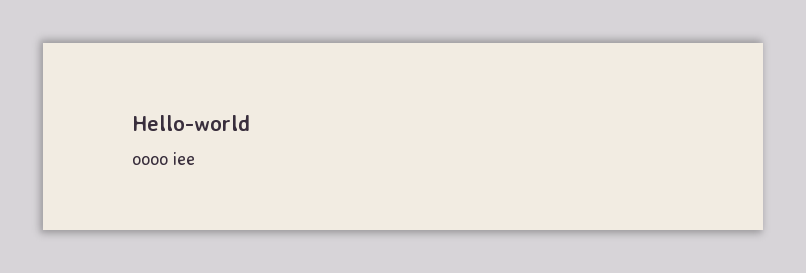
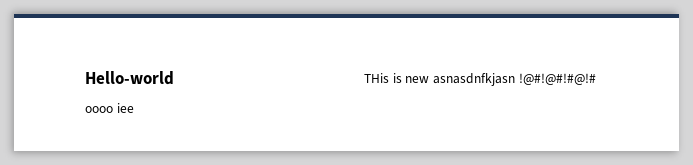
+ THis is new asnasdnfkjasn !@#!@#!#@!#

